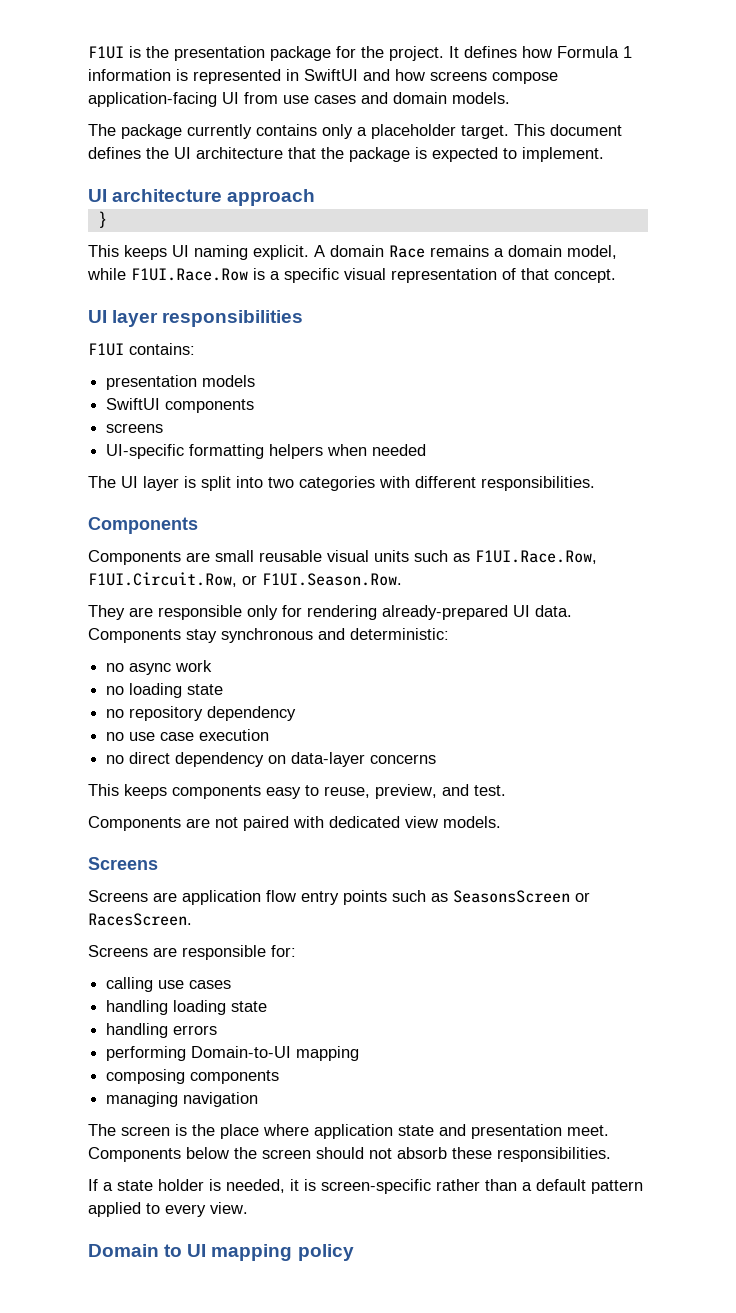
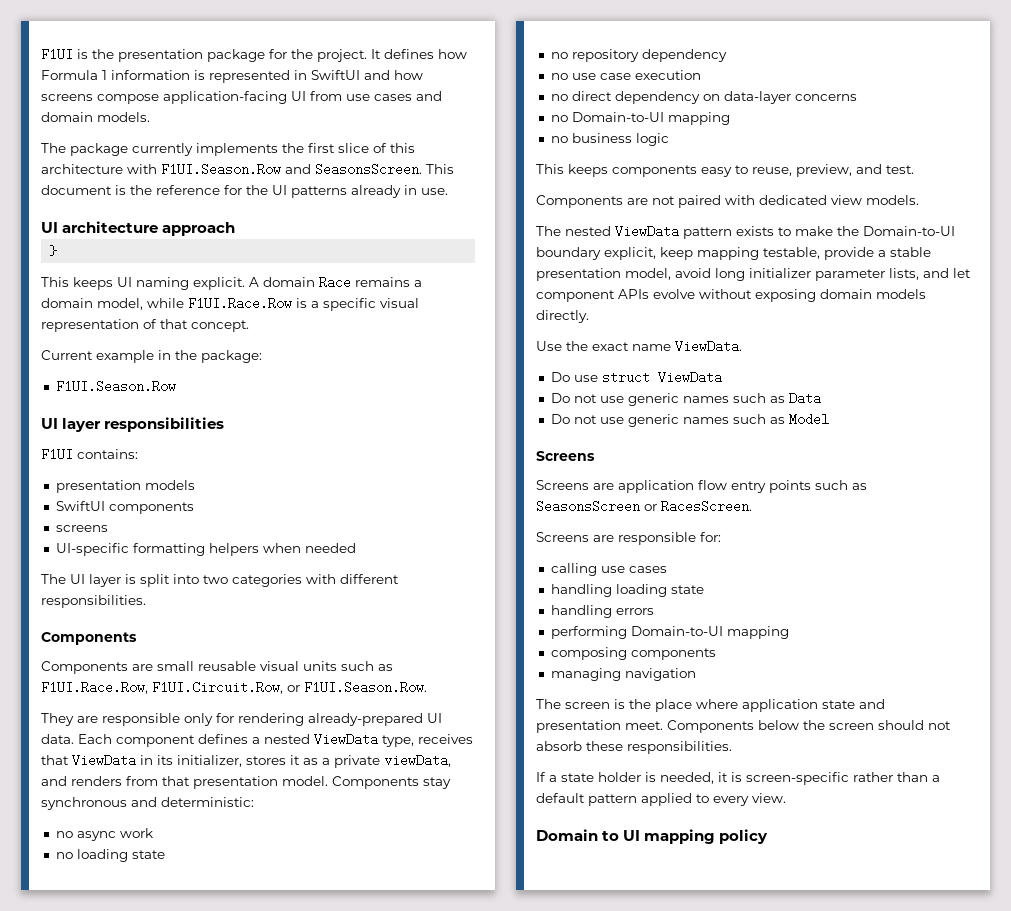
- The package currently contains only a placeholder target. This document defines the UI architecture that the package is expected to implement.
+ The package currently implements the first slice of this architecture with F1UI.Season.Row and SeasonsScreen. This document is the reference for the UI patterns already in use.
+ Current example in the package:
+ F1UI.Season.Row
+ Each component defines a nested ViewData type, receives that ViewData in its initializer, stores it as a private viewData, and renders from that presentation model.
+ no Domain-to-UI mapping
+ no business logic
+ The nested ViewData pattern exists to make the Domain-to-UI boundary explicit, keep mapping testable, provide a stable presentation model, avoid long initializer parameter lists, and let component APIs evolve without exposing domain models directly.
+ Use the exact name ViewData.
+ Do use struct ViewData
+ Do not use generic names such as Data
+ Do not use generic names such as Model

